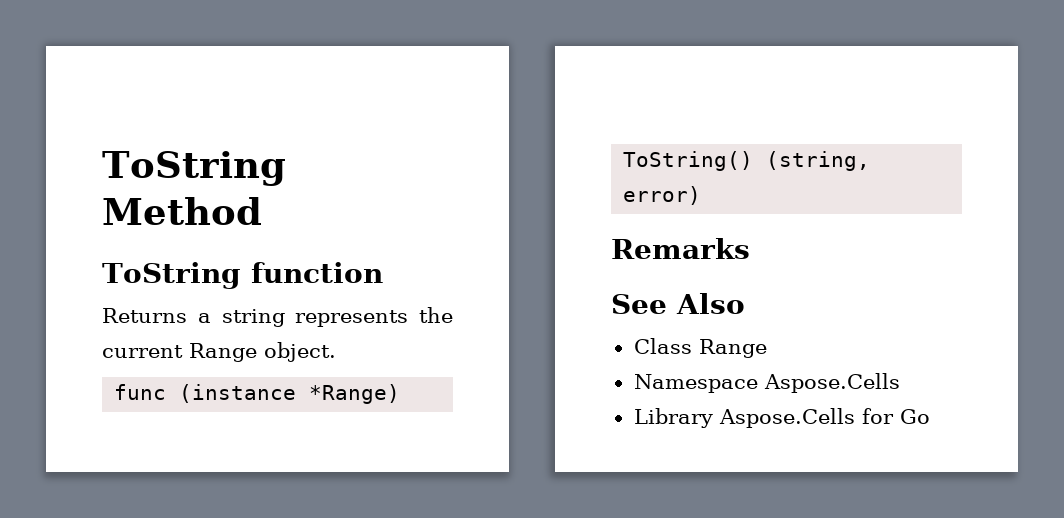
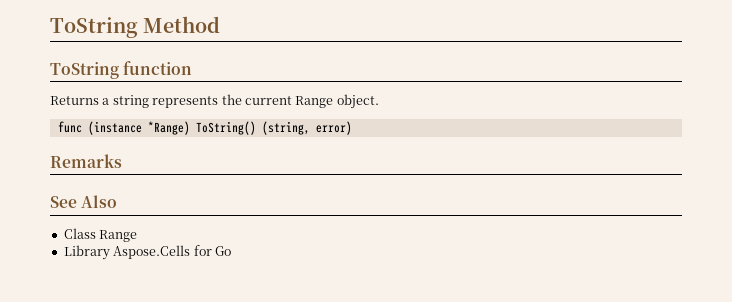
- Namespace Aspose.Cells

